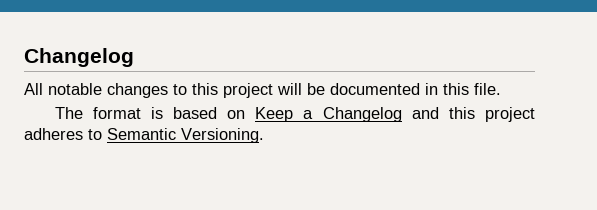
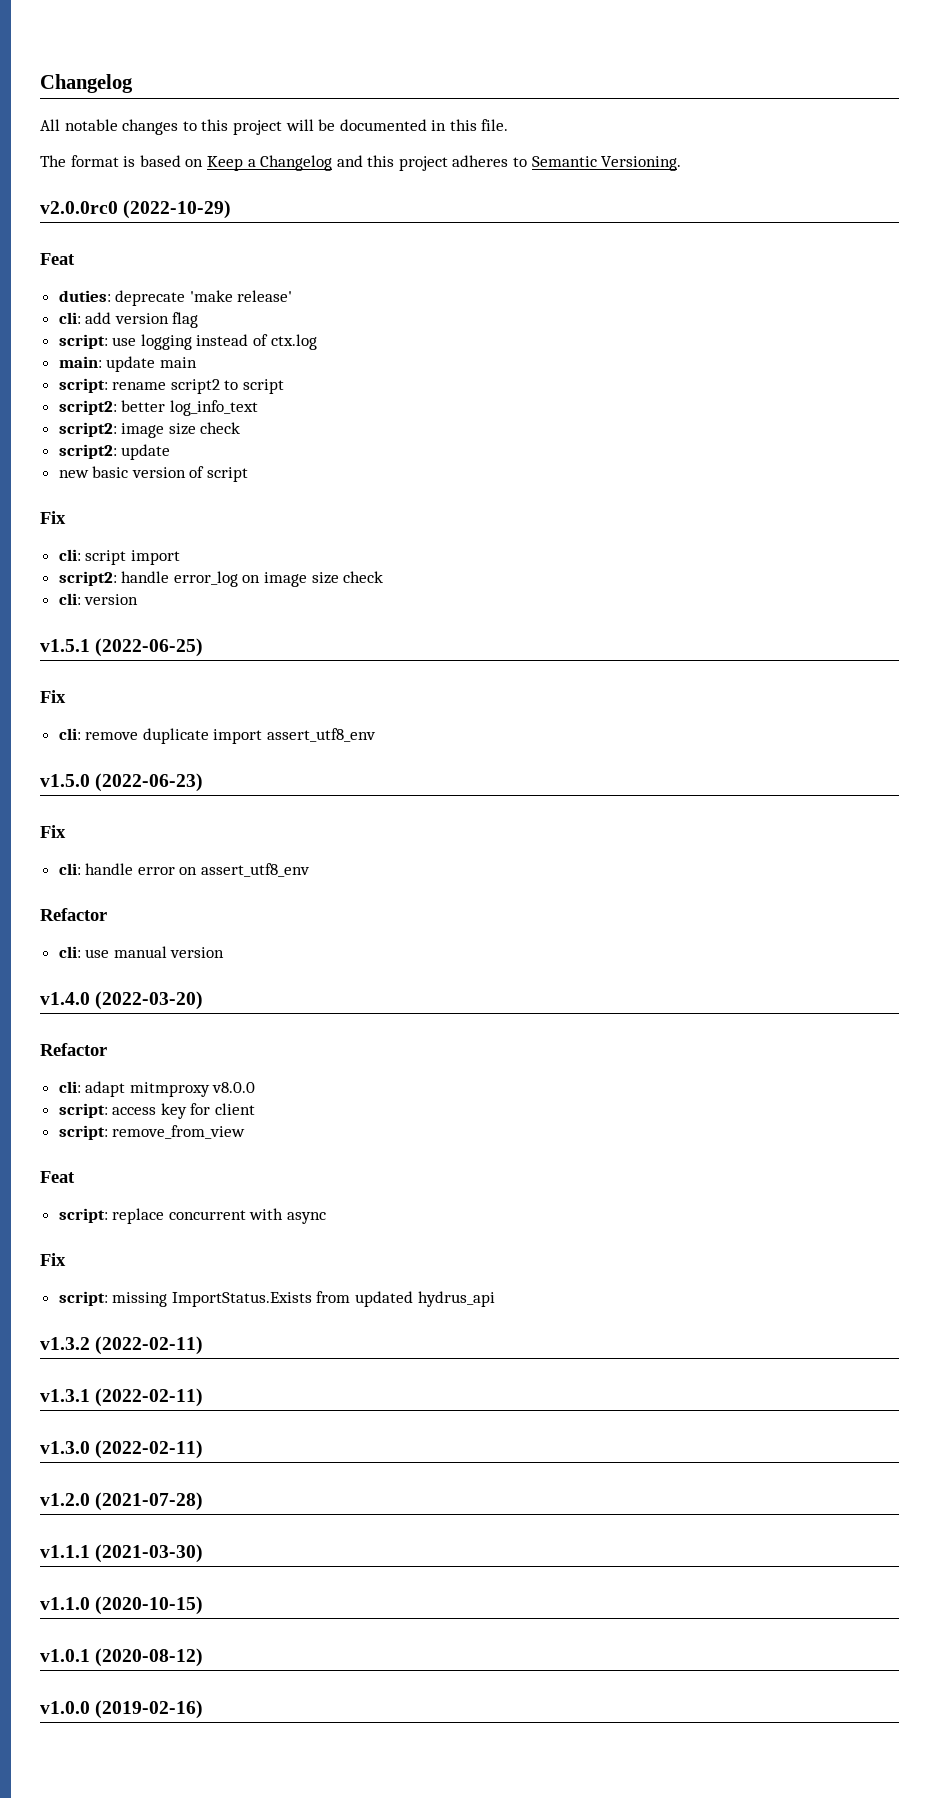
+ v2.0.0rc0 (2022-10-29)
+ Feat
+ duties: deprecate 'make release'
+ cli: add version flag
+ script: use logging instead of ctx.log
+ main: update main
+ script: rename script2 to script
+ script2: better log_info_text
+ script2: image size check
+ script2: update
+ new basic version of script
+ Fix
+ cli: script import
+ script2: handle error_log on image size check
+ cli: version
+ v1.5.1 (2022-06-25)
+ Fix
+ cli: remove duplicate import assert_utf8_env
+ v1.5.0 (2022-06-23)
+ Fix
+ cli: handle error on assert_utf8_env
+ Refactor
+ cli: use manual version
+ v1.4.0 (2022-03-20)
+ Refactor
+ cli: adapt mitmproxy v8.0.0
+ script: access key for client
+ script: remove_from_view
+ Feat
+ script: replace concurrent with async
+ Fix
+ script: missing ImportStatus.Exists from updated hydrus_api
+ v1.3.2 (2022-02-11)
+ v1.3.1 (2022-02-11)
+ v1.3.0 (2022-02-11)
+ v1.2.0 (2021-07-28)
+ v1.1.1 (2021-03-30)
+ v1.1.0 (2020-10-15)
+ v1.0.1 (2020-08-12)
+ v1.0.0 (2019-02-16)

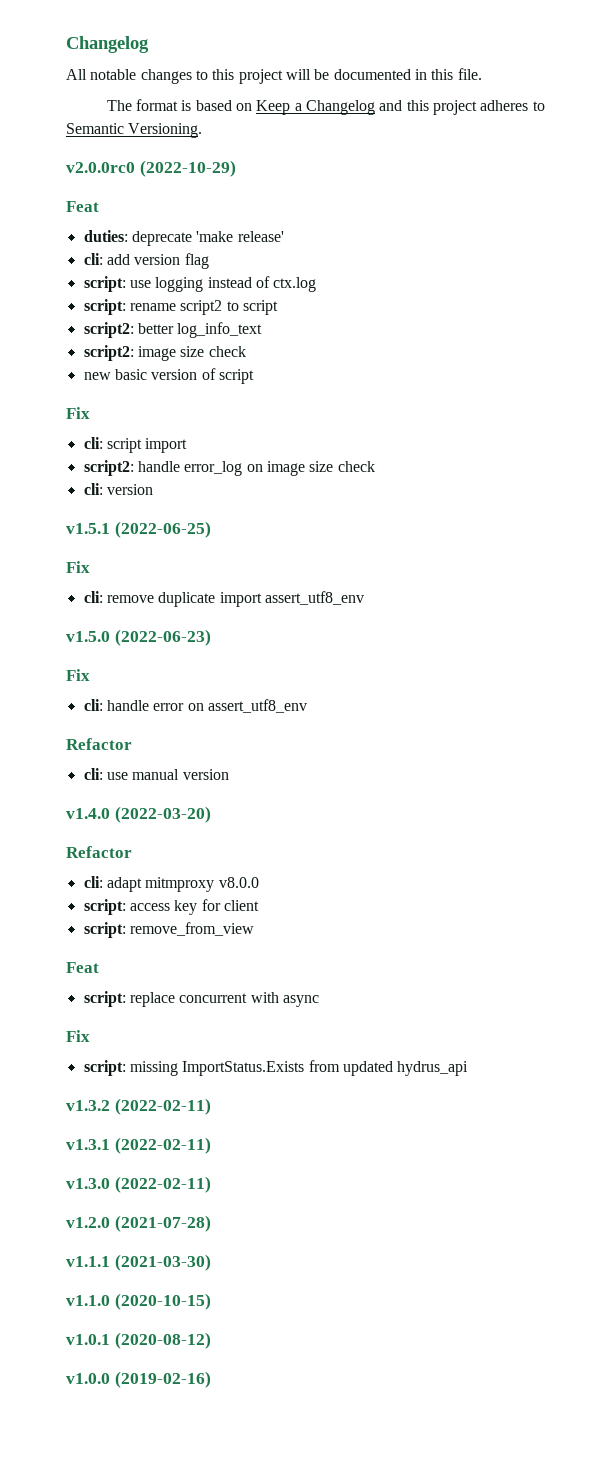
- main: update main
- script2: update

